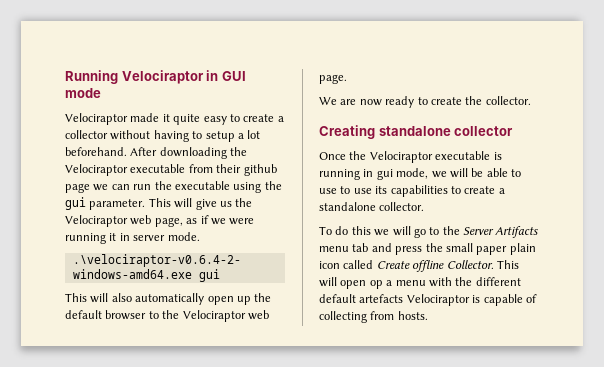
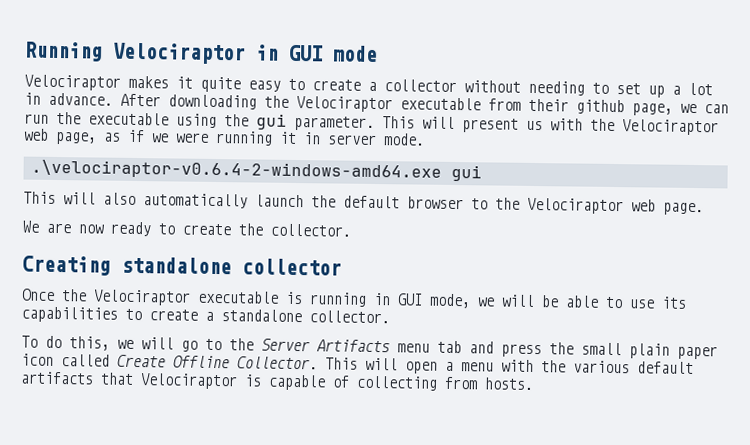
- Velociraptor made it quite easy to create a collector without having to setup a lot beforehand.
+ Velociraptor makes it quite easy to create a collector without needing to set up a lot in advance.
- After downloading the Velociraptor executable from their github page we can run the executable using the gui parameter.
+ After downloading the Velociraptor executable from their github page, we can run the executable using the gui parameter.
- This will give us the Velociraptor web page, as if we were running it in server mode.
+ This will present us with the Velociraptor web page, as if we were running it in server mode.
- This will also automatically open up the default browser to the Velociraptor web page.
+ This will also automatically launch the default browser to the Velociraptor web page.
- Once the Velociraptor executable is running in gui mode, we will be able to use to use its capabilities to create a standalone collector.
+ Once the Velociraptor executable is running in GUI mode, we will be able to use its capabilities to create a standalone collector.
- To do this we will go to the Server Artifacts menu tab and press the small paper plain icon called Create offline Collector.
+ To do this, we will go to the Server Artifacts menu tab and press the small plain paper icon called Create Offline Collector.
- This will open op a menu with the different default artefacts Velociraptor is capable of collecting from hosts.
+ This will open a menu with the various default artifacts that Velociraptor is capable of collecting from hosts.

